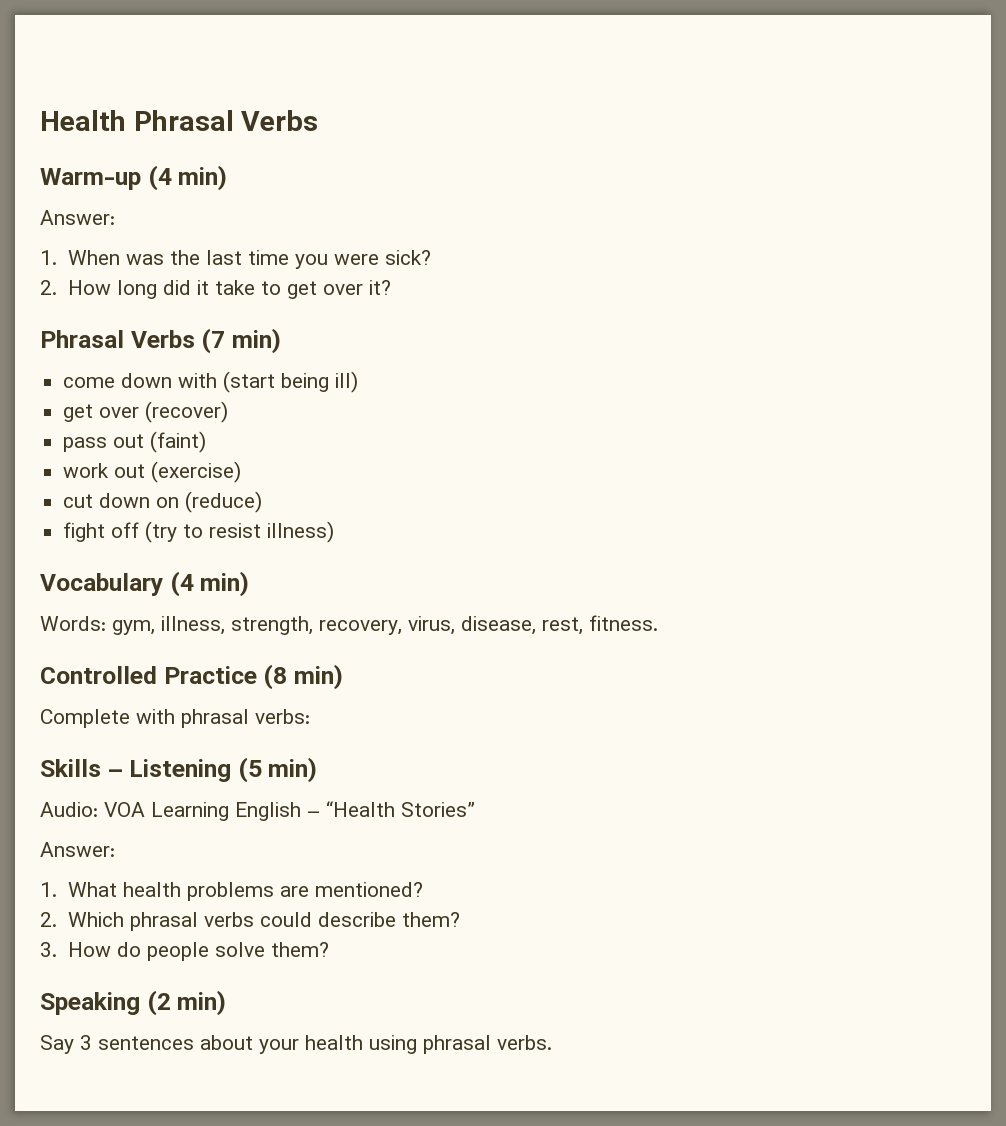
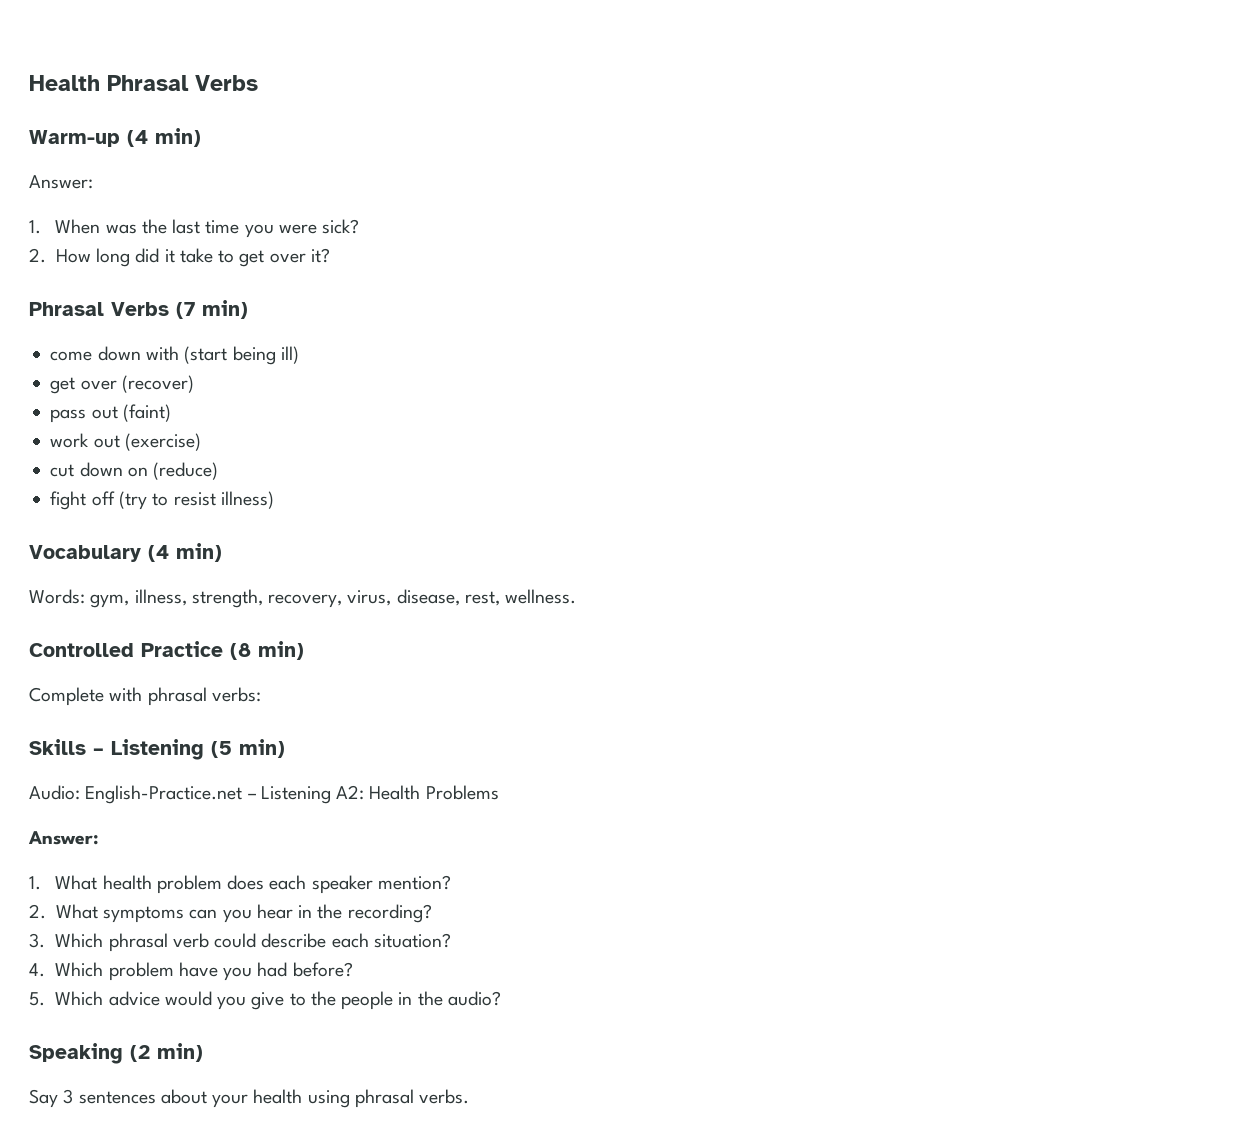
- Words: gym, illness, strength, recovery, virus, disease, rest, fitness.
+ Words: gym, illness, strength, recovery, virus, disease, rest, wellness.
- Audio: VOA Learning English – “Health Stories”
+ Audio: English-Practice.net – Listening A2: Health Problems
  Answer:
- 1. What health problems are mentioned?
- 2. Which phrasal verbs could describe them?
- 3. How do people solve them?
+ 1. What health problem does each speaker mention?
+ 2. What symptoms can you hear in the recording?
+ 3. Which phrasal verb could describe each situation?
+ 4. Which problem have you had before?
+ 5. Which advice would you give to the people in the audio?

